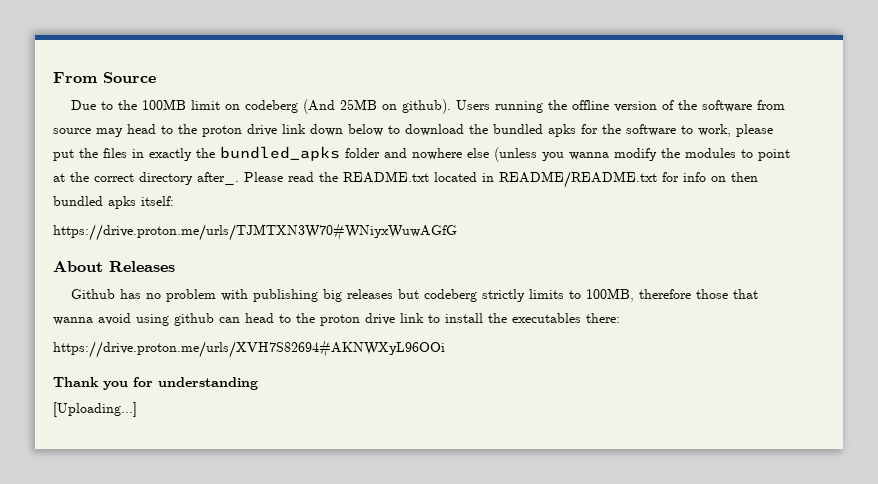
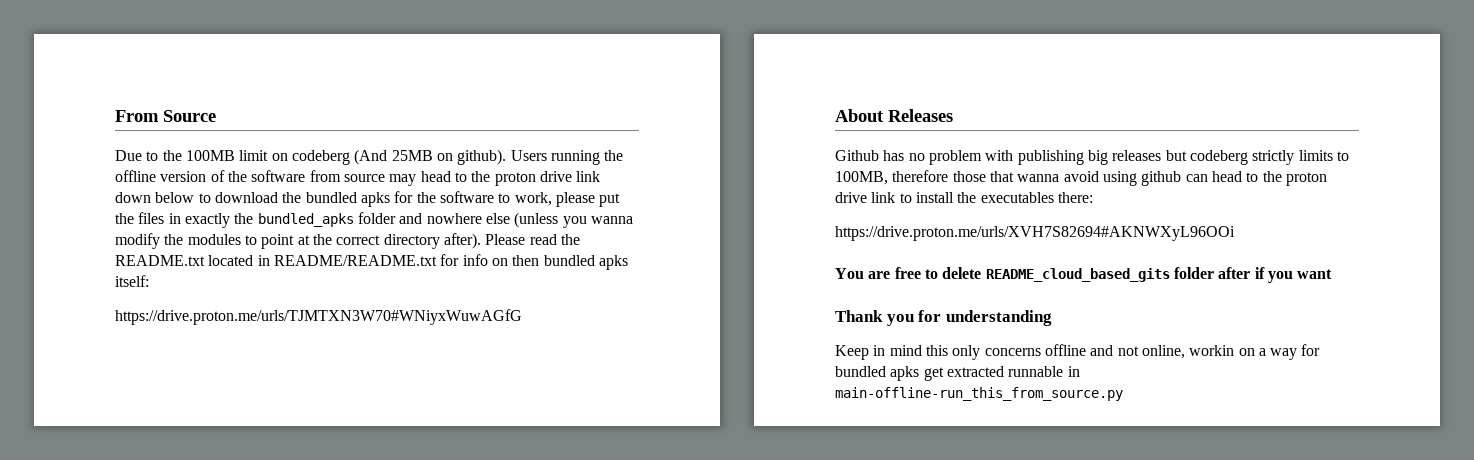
- Users running the offline version of the software from source may head to the proton drive link down below to download the bundled apks for the software to work, please put the files in exactly the bundled_apks folder and nowhere else (unless you wanna modify the modules to point at the correct directory after_.
+ Users running the offline version of the software from source may head to the proton drive link down below to download the bundled apks for the software to work, please put the files in exactly the bundled_apks folder and nowhere else (unless you wanna modify the modules to point at the correct directory after).
+ You are free to delete README_cloud_based_gits folder after if you want
  Thank you for understanding
- [Uploading...]
+ Keep in mind this only concerns offline and not online, workin on a way for bundled apks get extracted runnable in main-offline-run_this_from_source.py

